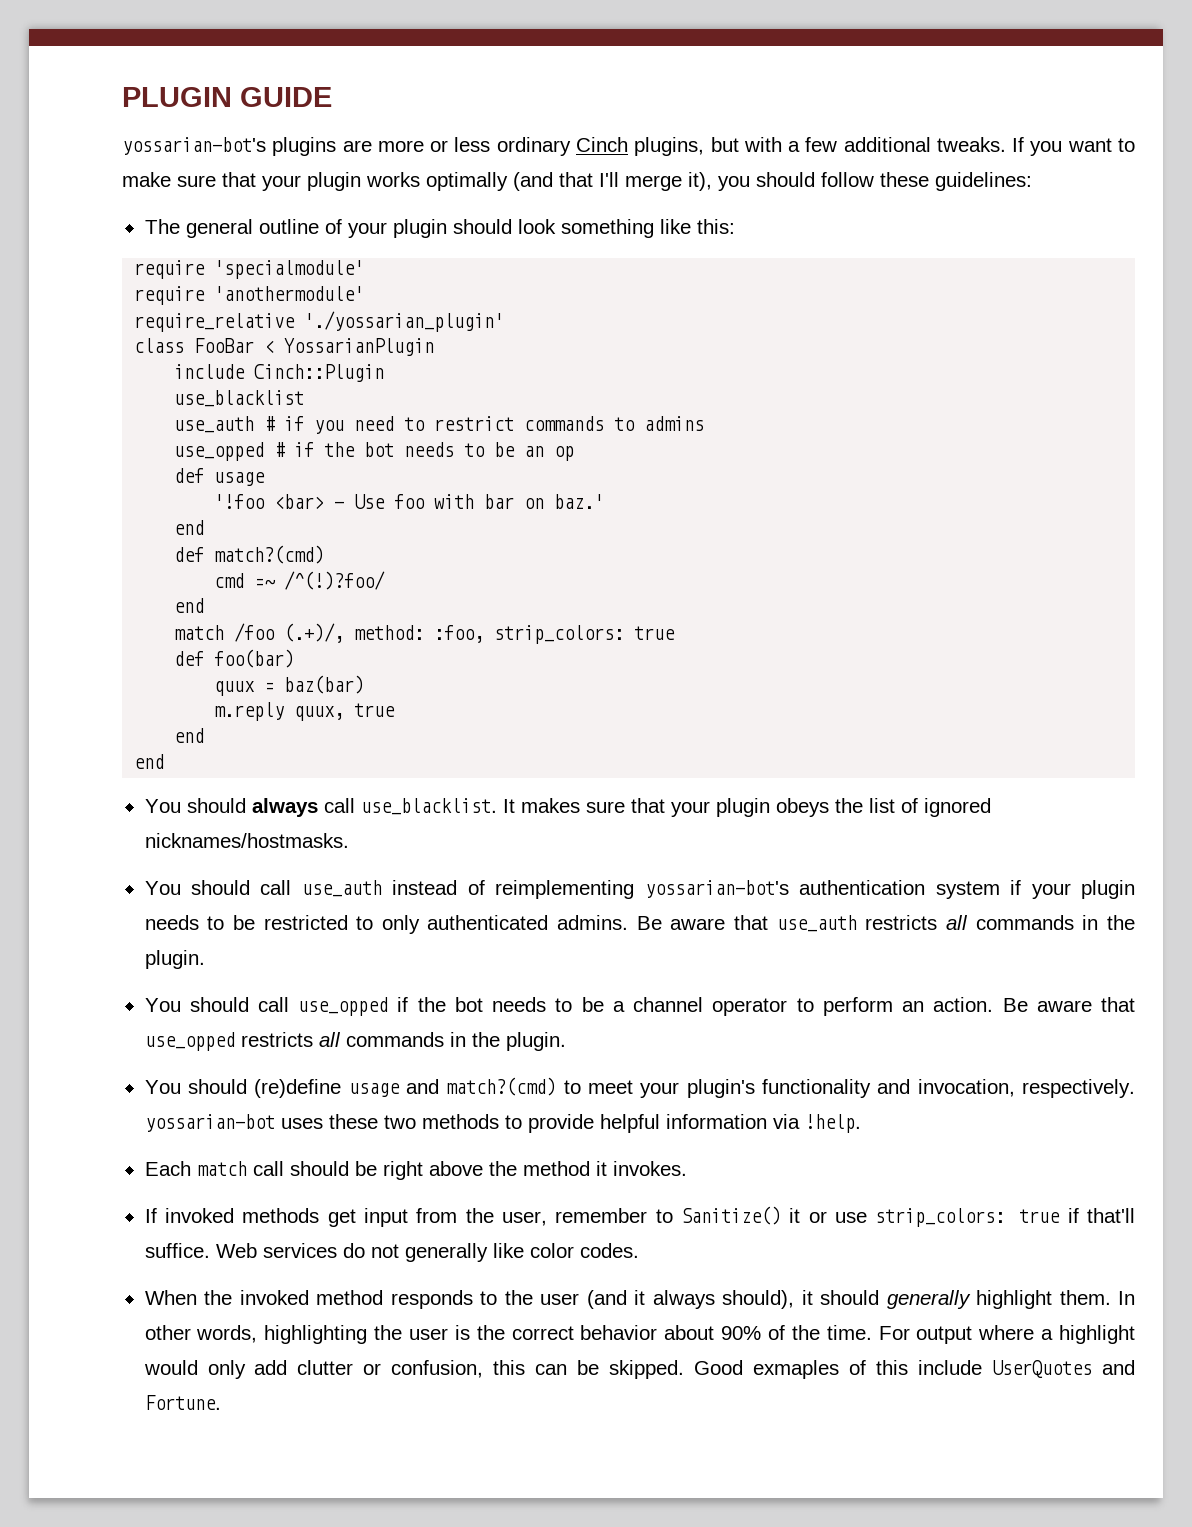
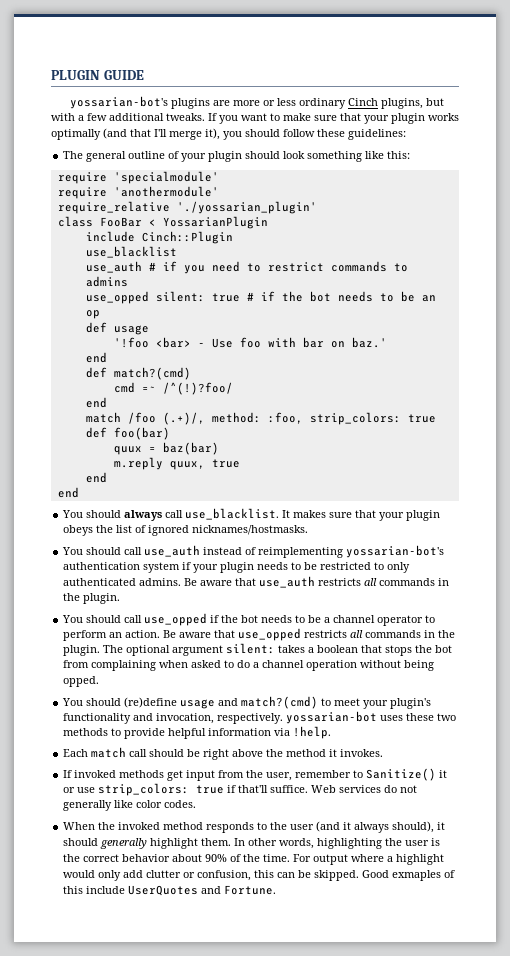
- use_opped # if the bot needs to be an op
+ use_opped silent: true # if the bot needs to be an op
+ The optional argument silent: takes a boolean that stops the bot from complaining when asked to do a channel operation without being opped.

